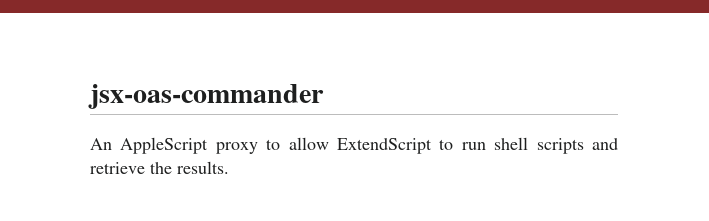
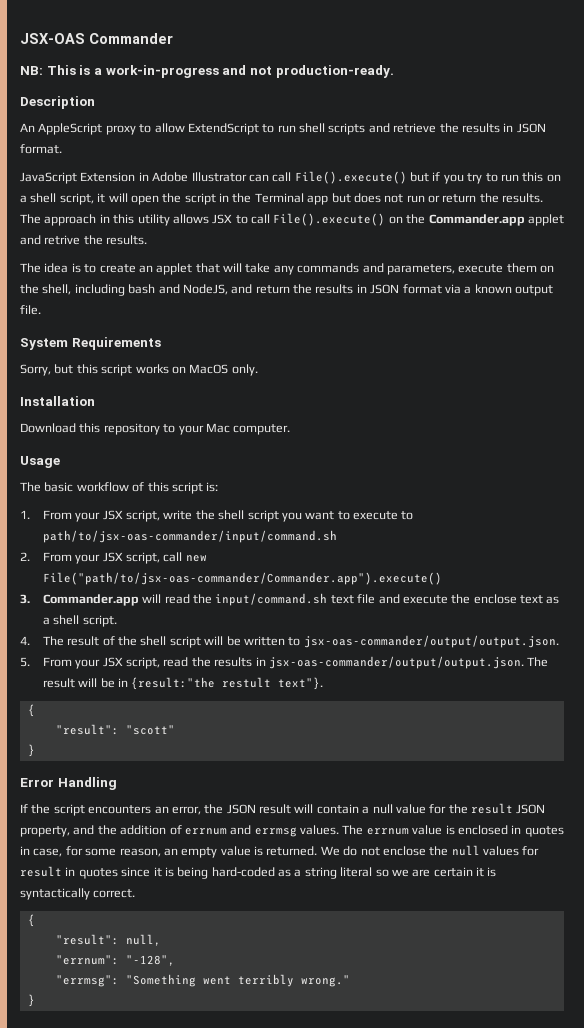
- jsx-oas-commander
+ JSX-OAS Commander
+ NB: This is a work-in-progress and not production-ready.
+ Description
- An AppleScript proxy to allow ExtendScript to run shell scripts and retrieve the results.
+ An AppleScript proxy to allow ExtendScript to run shell scripts and retrieve the results in JSON format.
+ JavaScript Extension in Adobe Illustrator can call File().execute() but if you try to run this on a shell script, it will open the script in the Terminal app but does not run or return the results. The approach in this utility allows JSX to call File().execute() on the Commander.app applet and retrive the results.
+ The idea is to create an applet that will take any commands and parameters, execute them on the shell, including bash and NodeJS, and return the results in JSON format via a known output file.
+ System Requirements
+ Sorry, but this script works on MacOS only.
+ Installation
+ Download this repository to your Mac computer.
+ Usage
+ The basic workflow of this script is:
+ 1. From your JSX script, write the shell script you want to execute to path/to/jsx-oas-commander/input/command.sh
+ 2. From your JSX script, call new File("path/to/jsx-oas-commander/Commander.app").execute()
+ 3. Commander.app will read the input/command.sh text file and execute the enclose text as a shell script.
+ 4. The result of the shell script will be written to jsx-oas-commander/output/output.json.
+ 5. From your JSX script, read the results in jsx-oas-commander/output/output.json. The result will be in {result:"the restult text"}.
+ {
+ "result": "scott"
+ }
+ Error Handling
+ If the script encounters an error, the JSON result will contain a null value for the result JSON property, and the addition of errnum and errmsg values. The errnum value is enclosed in quotes in case, for some reason, an empty value is returned. We do not enclose the null values for result in quotes since it is being hard-coded as a string literal so we are certain it is syntactically correct.
+ {
+ "result": null,
+ "errnum": "-128",
+ "errmsg": "Something went terribly wrong."
+ }

